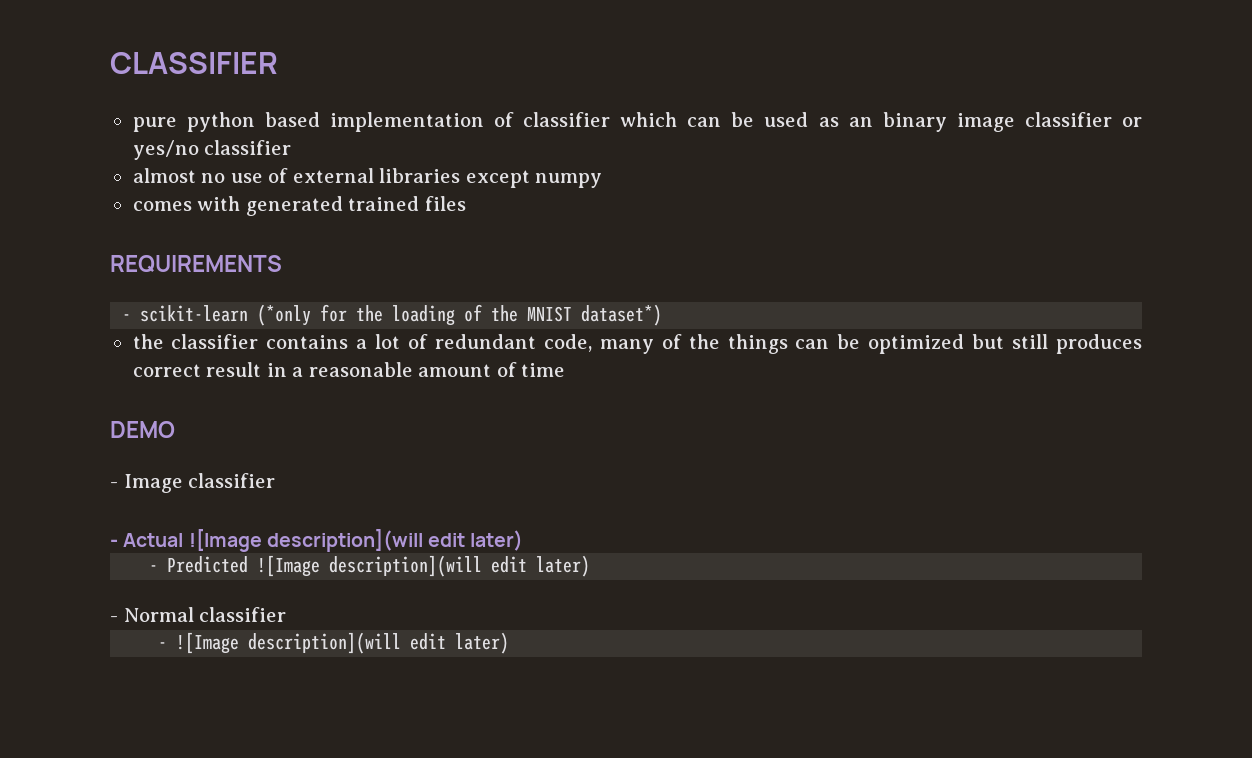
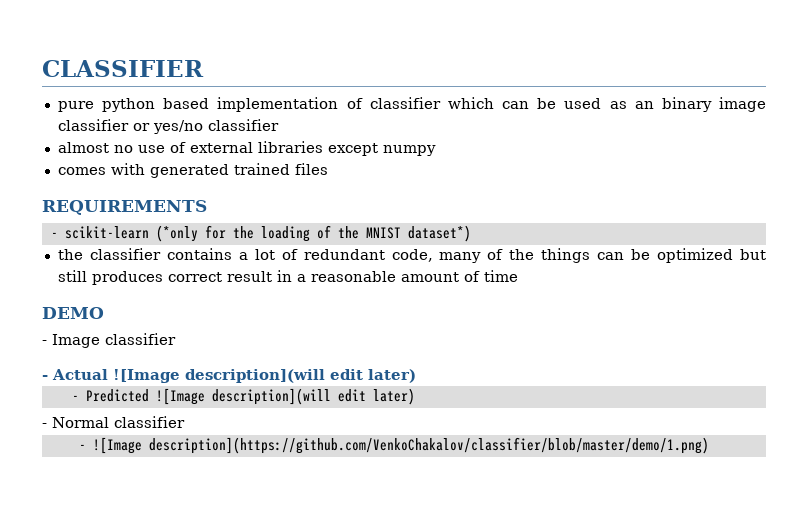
- - ![Image description](will edit later)
+ - ![Image description](https://github.com/VenkoChakalov/classifier/blob/master/demo/1.png)

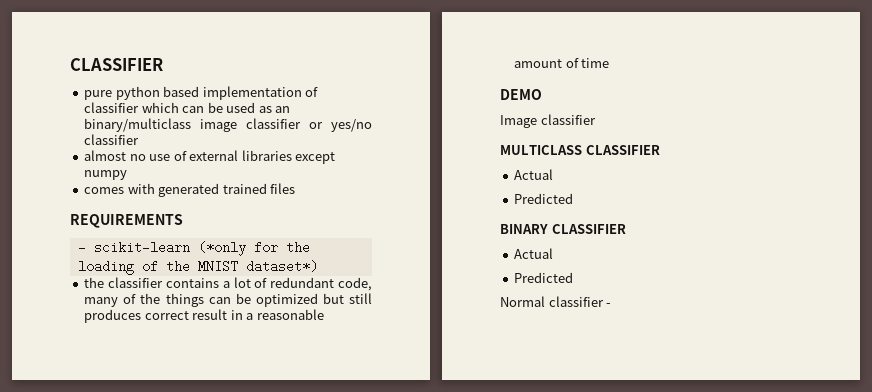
- pure python based implementation of classifier which can be used as an binary image classifier or yes/no classifier
+ pure python based implementation of classifier which can be used as an binary/multiclass image classifier or yes/no classifier
- - Image classifier
+ Image classifier
- - Actual ![Image description](will edit later)
- - Predicted ![Image description](will edit later)
- - Normal classifier
- - ![Image description](https://github.com/VenkoChakalov/classifier/blob/master/demo/1.png)
+ MULTICLASS CLASSIFIER
+ Actual
+ Predicted
+ BINARY CLASSIFIER
+ Actual
+ Predicted
+ Normal classifier -

